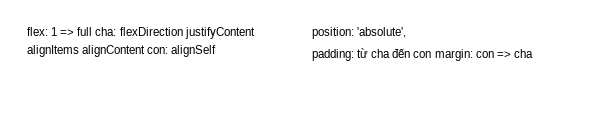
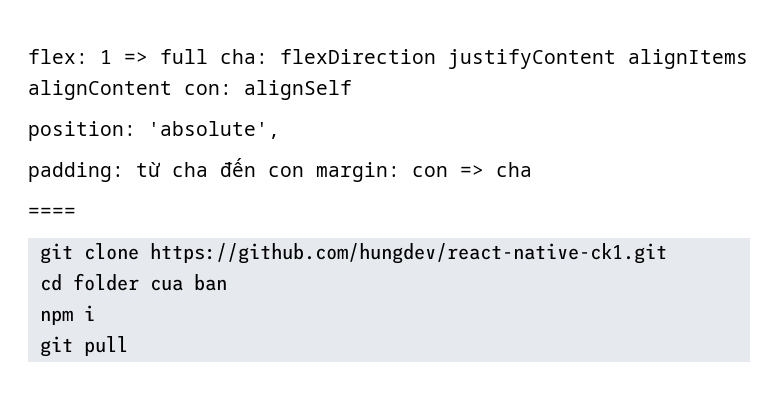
+ ====
+ git clone https://github.com/hungdev/react-native-ck1.git
+ cd folder cua ban
+ npm i
+ git pull

